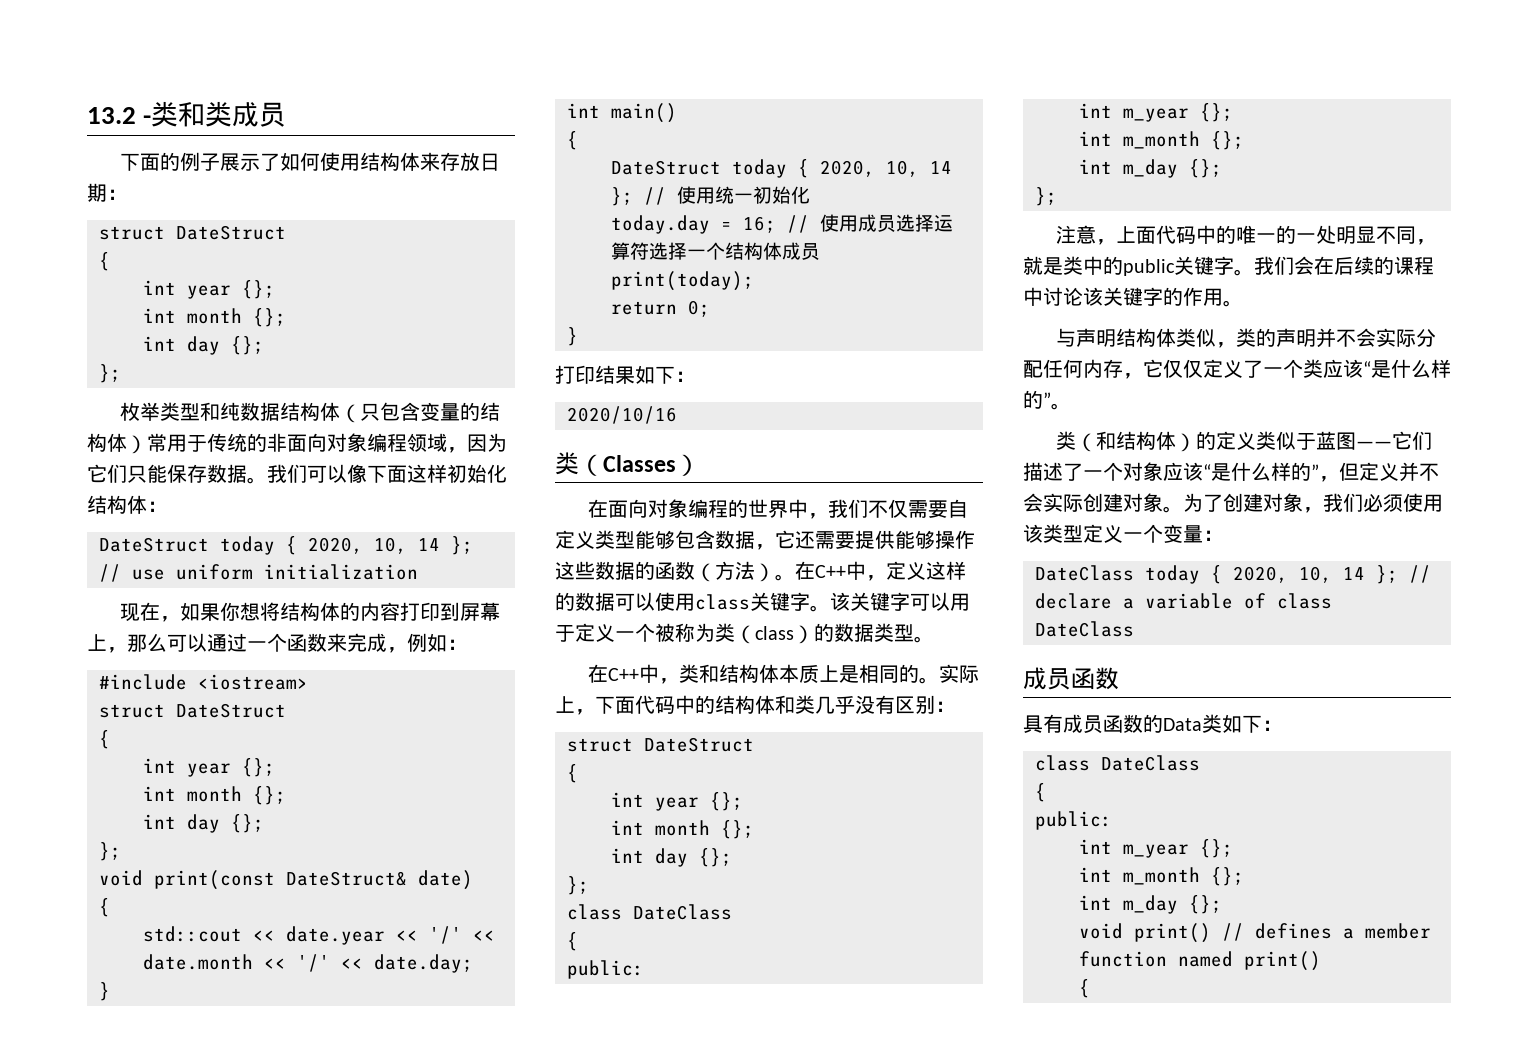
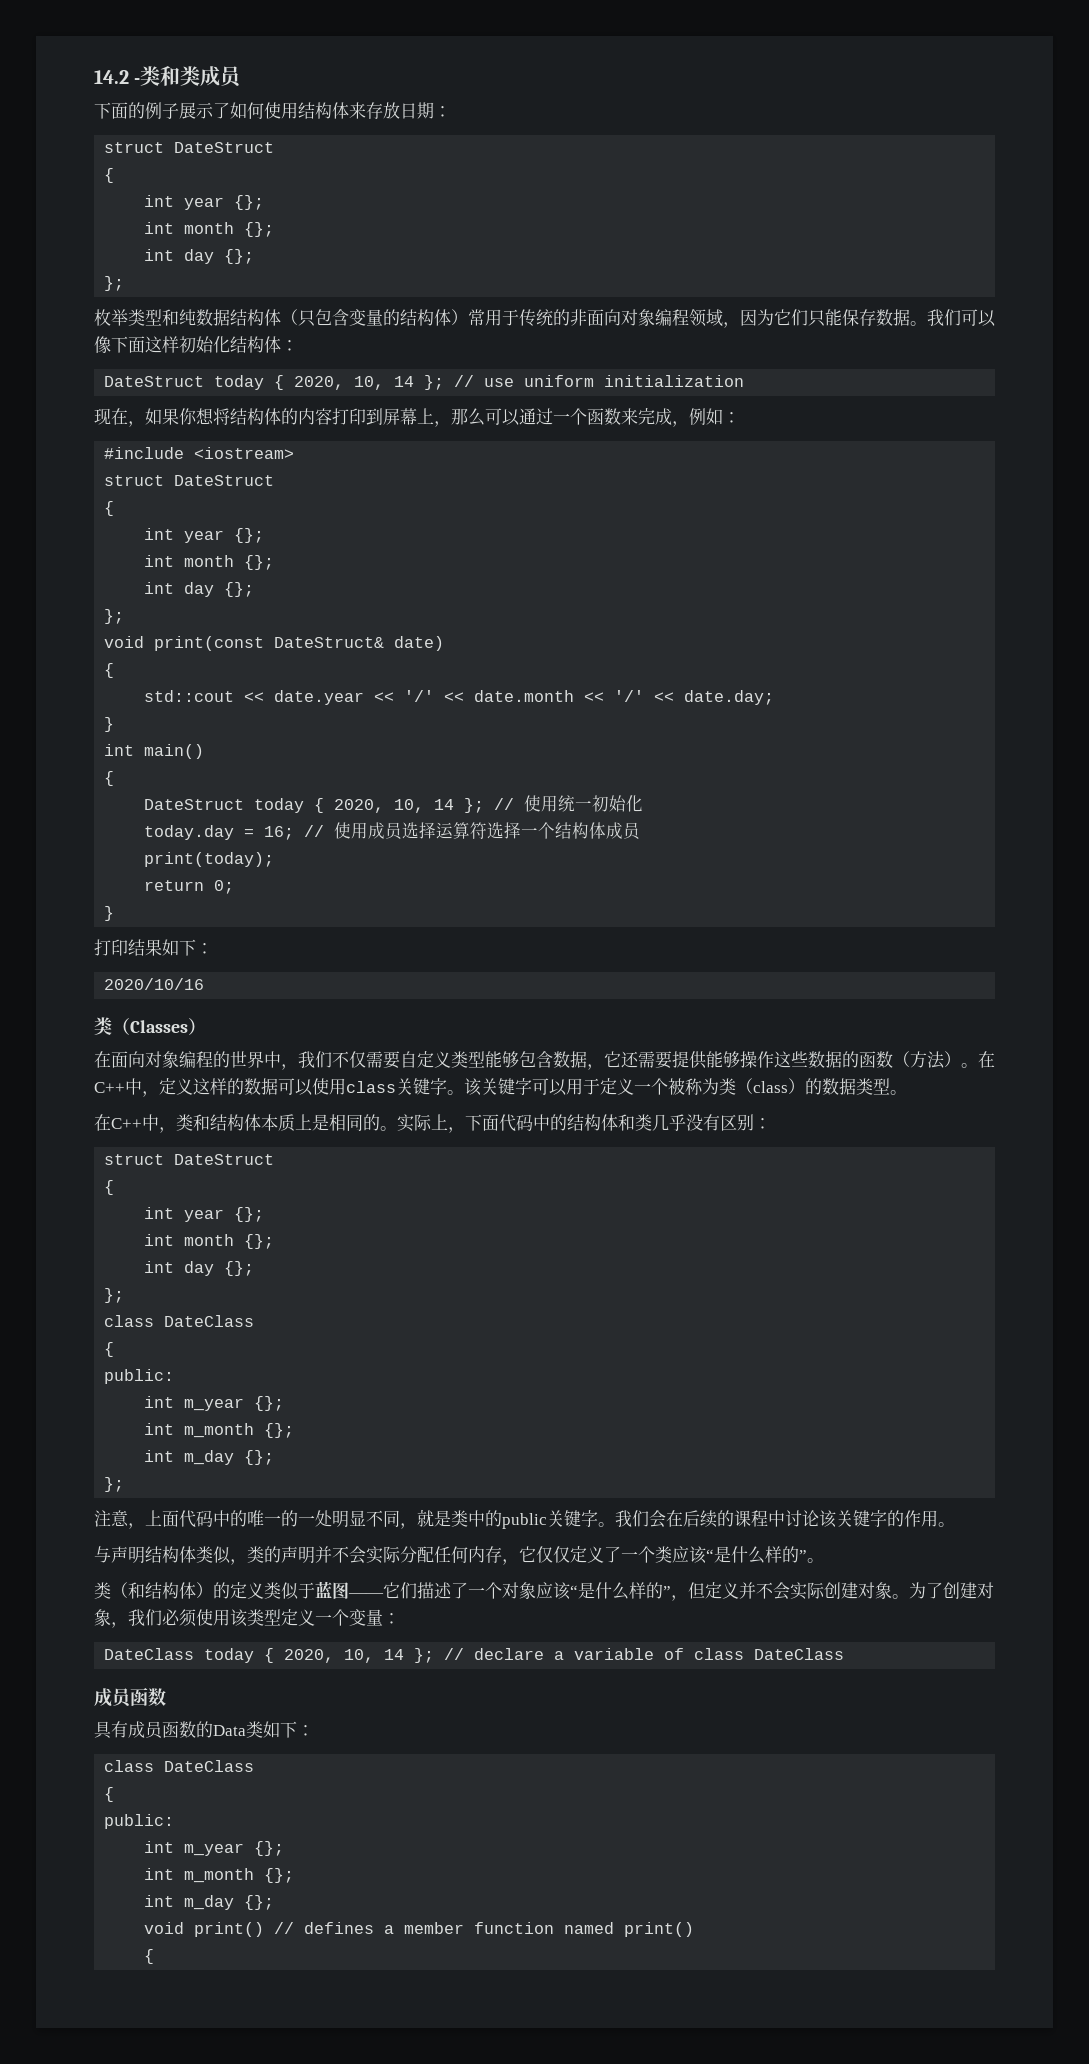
- 13.2 -类和类成员
+ 14.2 -类和类成员

